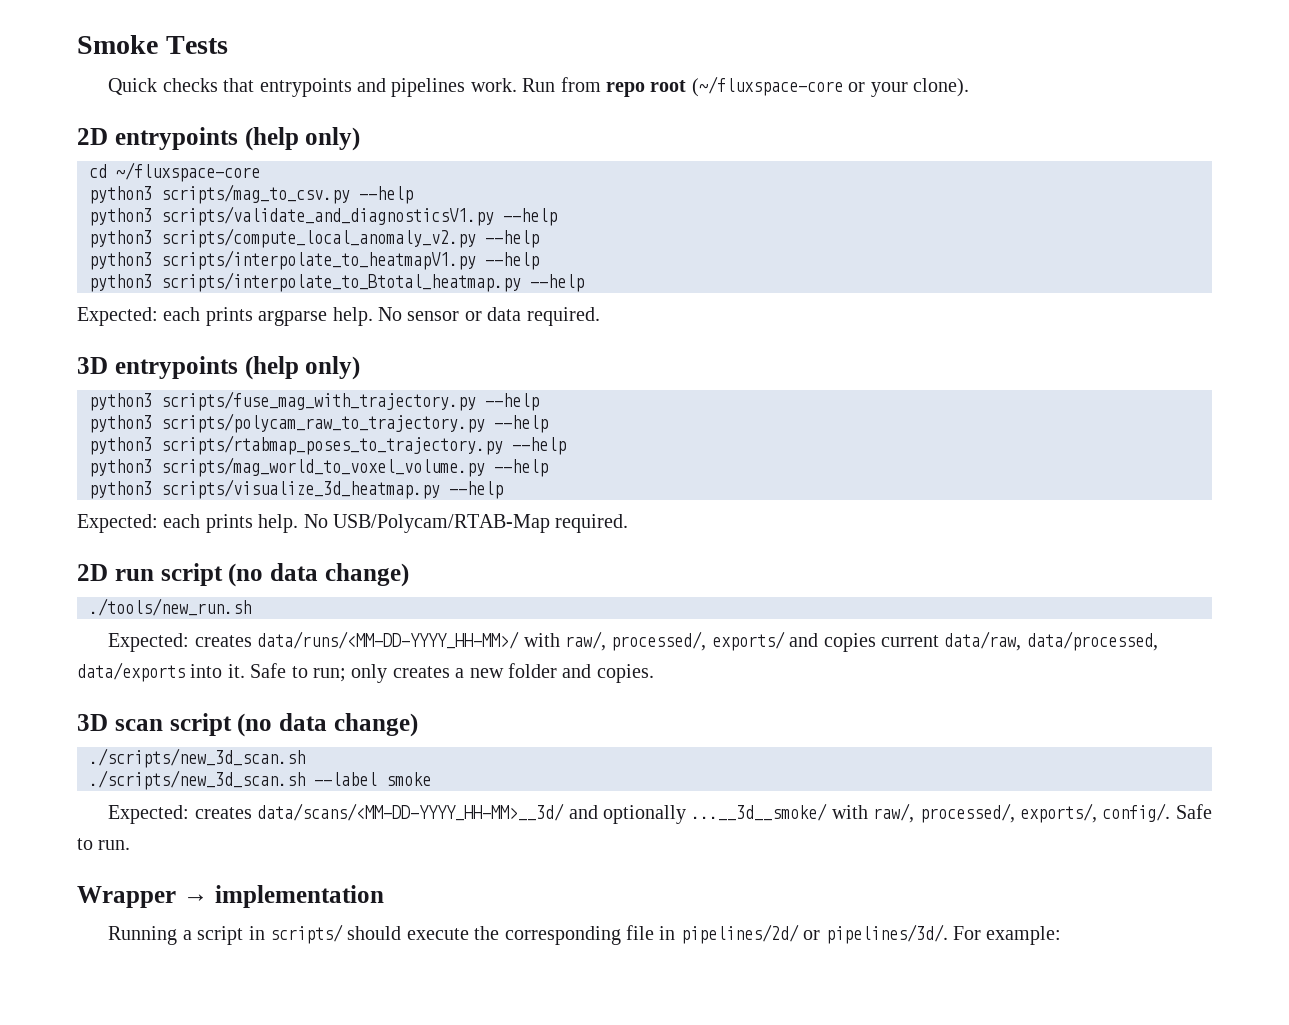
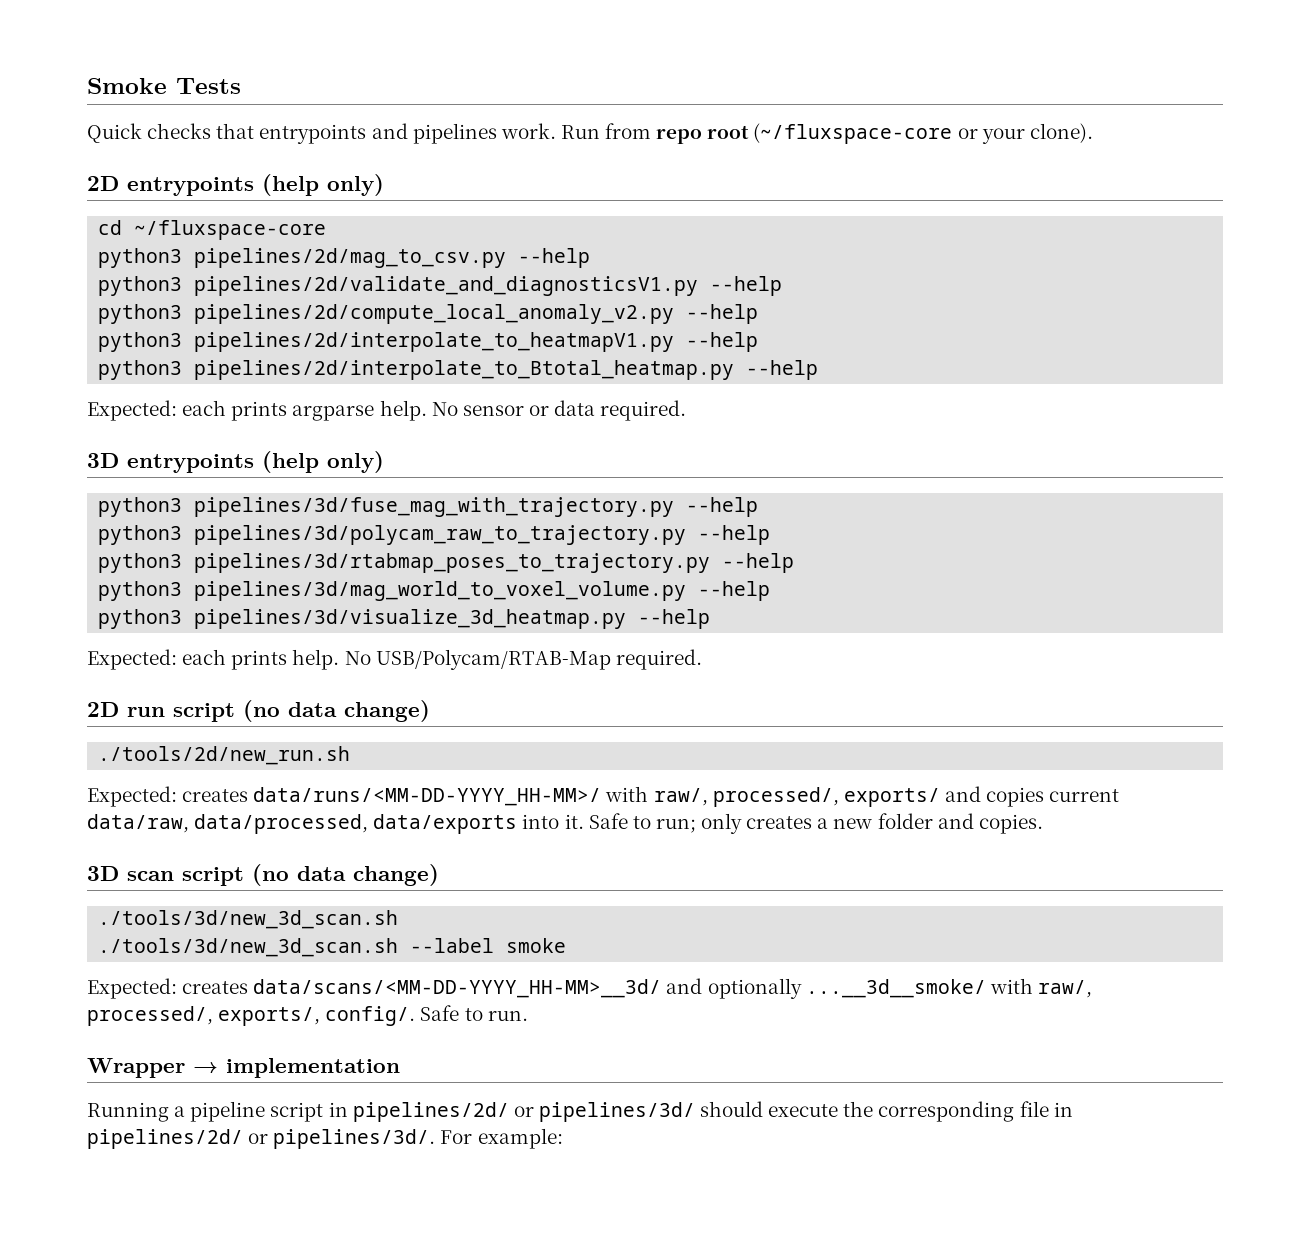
- python3 scripts/mag_to_csv.py --help
- python3 scripts/validate_and_diagnosticsV1.py --help
- python3 scripts/compute_local_anomaly_v2.py --help
- python3 scripts/interpolate_to_heatmapV1.py --help
- python3 scripts/interpolate_to_Btotal_heatmap.py --help
+ python3 pipelines/2d/mag_to_csv.py --help
+ python3 pipelines/2d/validate_and_diagnosticsV1.py --help
+ python3 pipelines/2d/compute_local_anomaly_v2.py --help
+ python3 pipelines/2d/interpolate_to_heatmapV1.py --help
+ python3 pipelines/2d/interpolate_to_Btotal_heatmap.py --help
- python3 scripts/fuse_mag_with_trajectory.py --help
- python3 scripts/polycam_raw_to_trajectory.py --help
- python3 scripts/rtabmap_poses_to_trajectory.py --help
- python3 scripts/mag_world_to_voxel_volume.py --help
- python3 scripts/visualize_3d_heatmap.py --help
+ python3 pipelines/3d/fuse_mag_with_trajectory.py --help
+ python3 pipelines/3d/polycam_raw_to_trajectory.py --help
+ python3 pipelines/3d/rtabmap_poses_to_trajectory.py --help
+ python3 pipelines/3d/mag_world_to_voxel_volume.py --help
+ python3 pipelines/3d/visualize_3d_heatmap.py --help
- ./tools/new_run.sh
+ ./tools/2d/new_run.sh
  3D scan script (no data change)
- ./scripts/new_3d_scan.sh
- ./scripts/new_3d_scan.sh --label smoke
+ ./tools/3d/new_3d_scan.sh
+ ./tools/3d/new_3d_scan.sh --label smoke
- Running a script in scripts/ should execute the corresponding file in pipelines/2d/ or pipelines/3d/.
+ Running a pipeline script in pipelines/2d/ or pipelines/3d/ should execute the corresponding file in pipelines/2d/ or pipelines/3d/.

